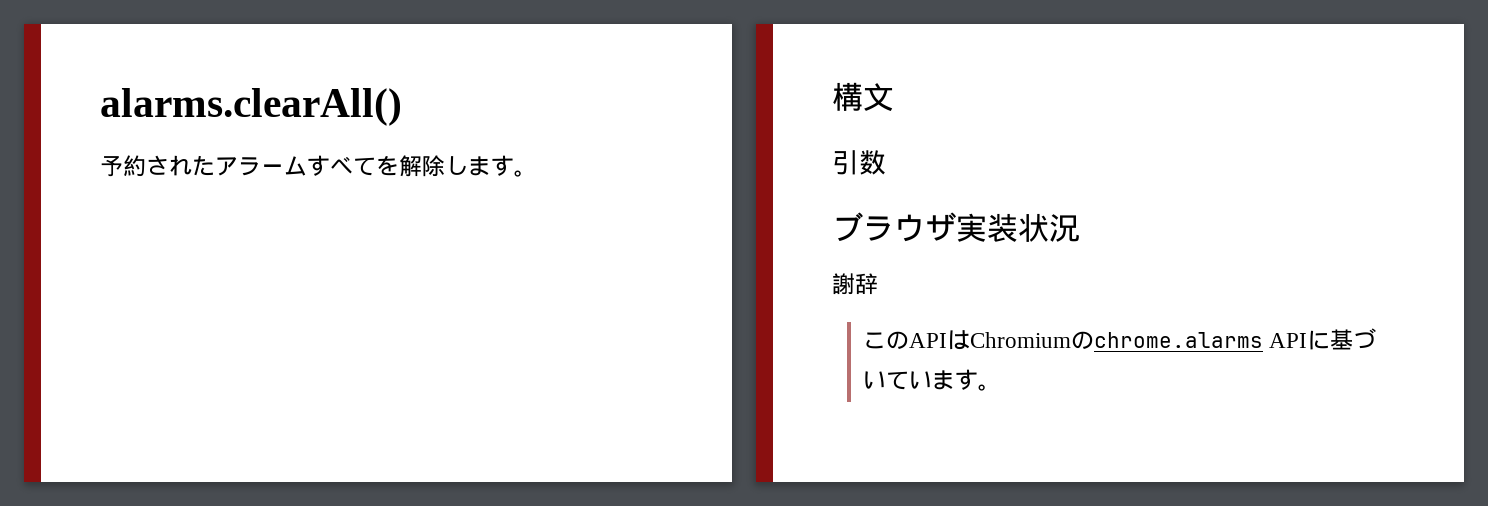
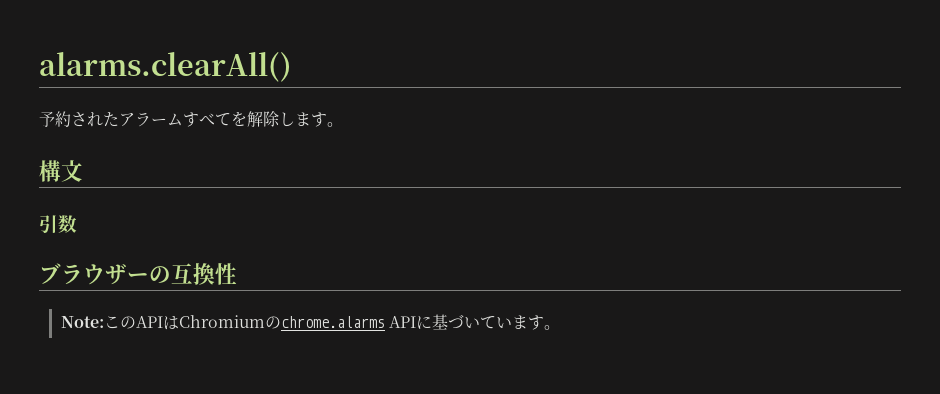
- ブラウザ実装状況
- 謝辞
- このAPIはChromiumのchrome.alarms APIに基づいています。
+ ブラウザーの互換性
+ Note:このAPIはChromiumのchrome.alarms APIに基づいています。

